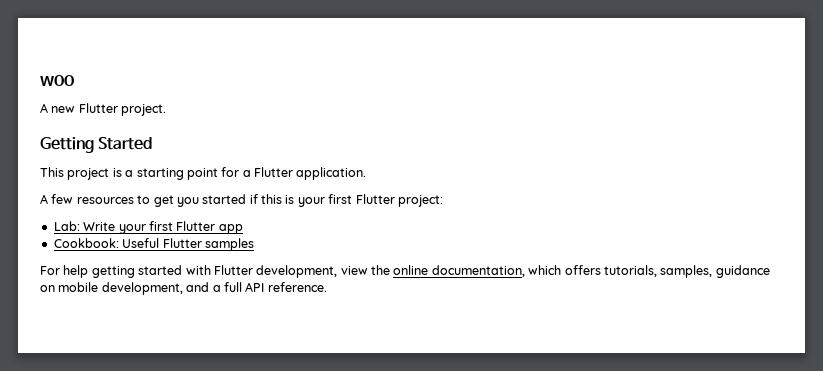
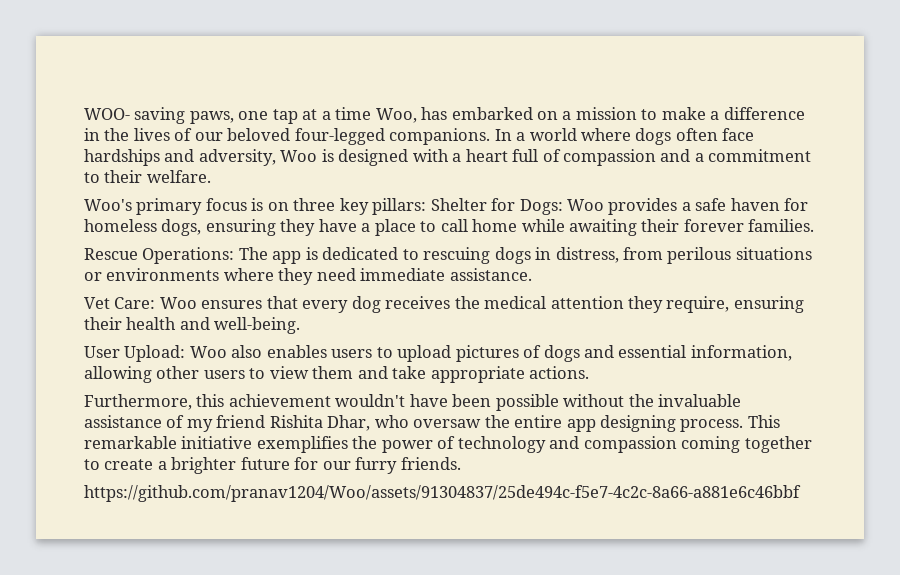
- woo
- A new Flutter project.
- Getting Started
- This project is a starting point for a Flutter application.
- A few resources to get you started if this is your first Flutter project:
- Lab: Write your first Flutter app
- Cookbook: Useful Flutter samples
- For help getting started with Flutter development, view the online documentation, which offers tutorials, samples, guidance on mobile development, and a full API reference.
+ WOO- saving paws, one tap at a time Woo, has embarked on a mission to make a difference in the lives of our beloved four-legged companions. In a world where dogs often face hardships and adversity, Woo is designed with a heart full of compassion and a commitment to their welfare.
+ Woo's primary focus is on three key pillars: Shelter for Dogs: Woo provides a safe haven for homeless dogs, ensuring they have a place to call home while awaiting their forever families.
+ Rescue Operations: The app is dedicated to rescuing dogs in distress, from perilous situations or environments where they need immediate assistance.
+ Vet Care: Woo ensures that every dog receives the medical attention they require, ensuring their health and well-being.
+ User Upload: Woo also enables users to upload pictures of dogs and essential information, allowing other users to view them and take appropriate actions.
+ Furthermore, this achievement wouldn't have been possible without the invaluable assistance of my friend Rishita Dhar, who oversaw the entire app designing process. This remarkable initiative exemplifies the power of technology and compassion coming together to create a brighter future for our furry friends.
+ https://github.com/pranav1204/Woo/assets/91304837/25de494c-f5e7-4c2c-8a66-a881e6c46bbf

